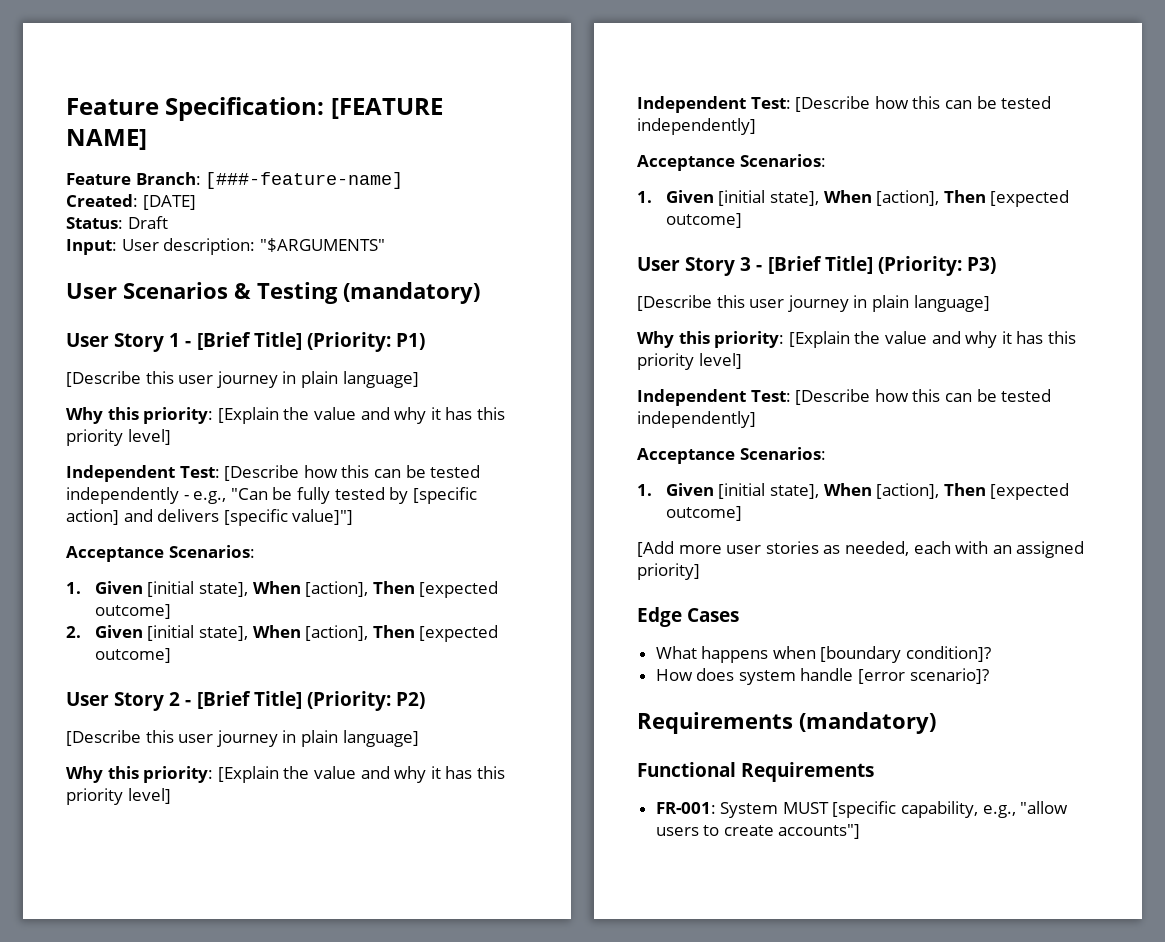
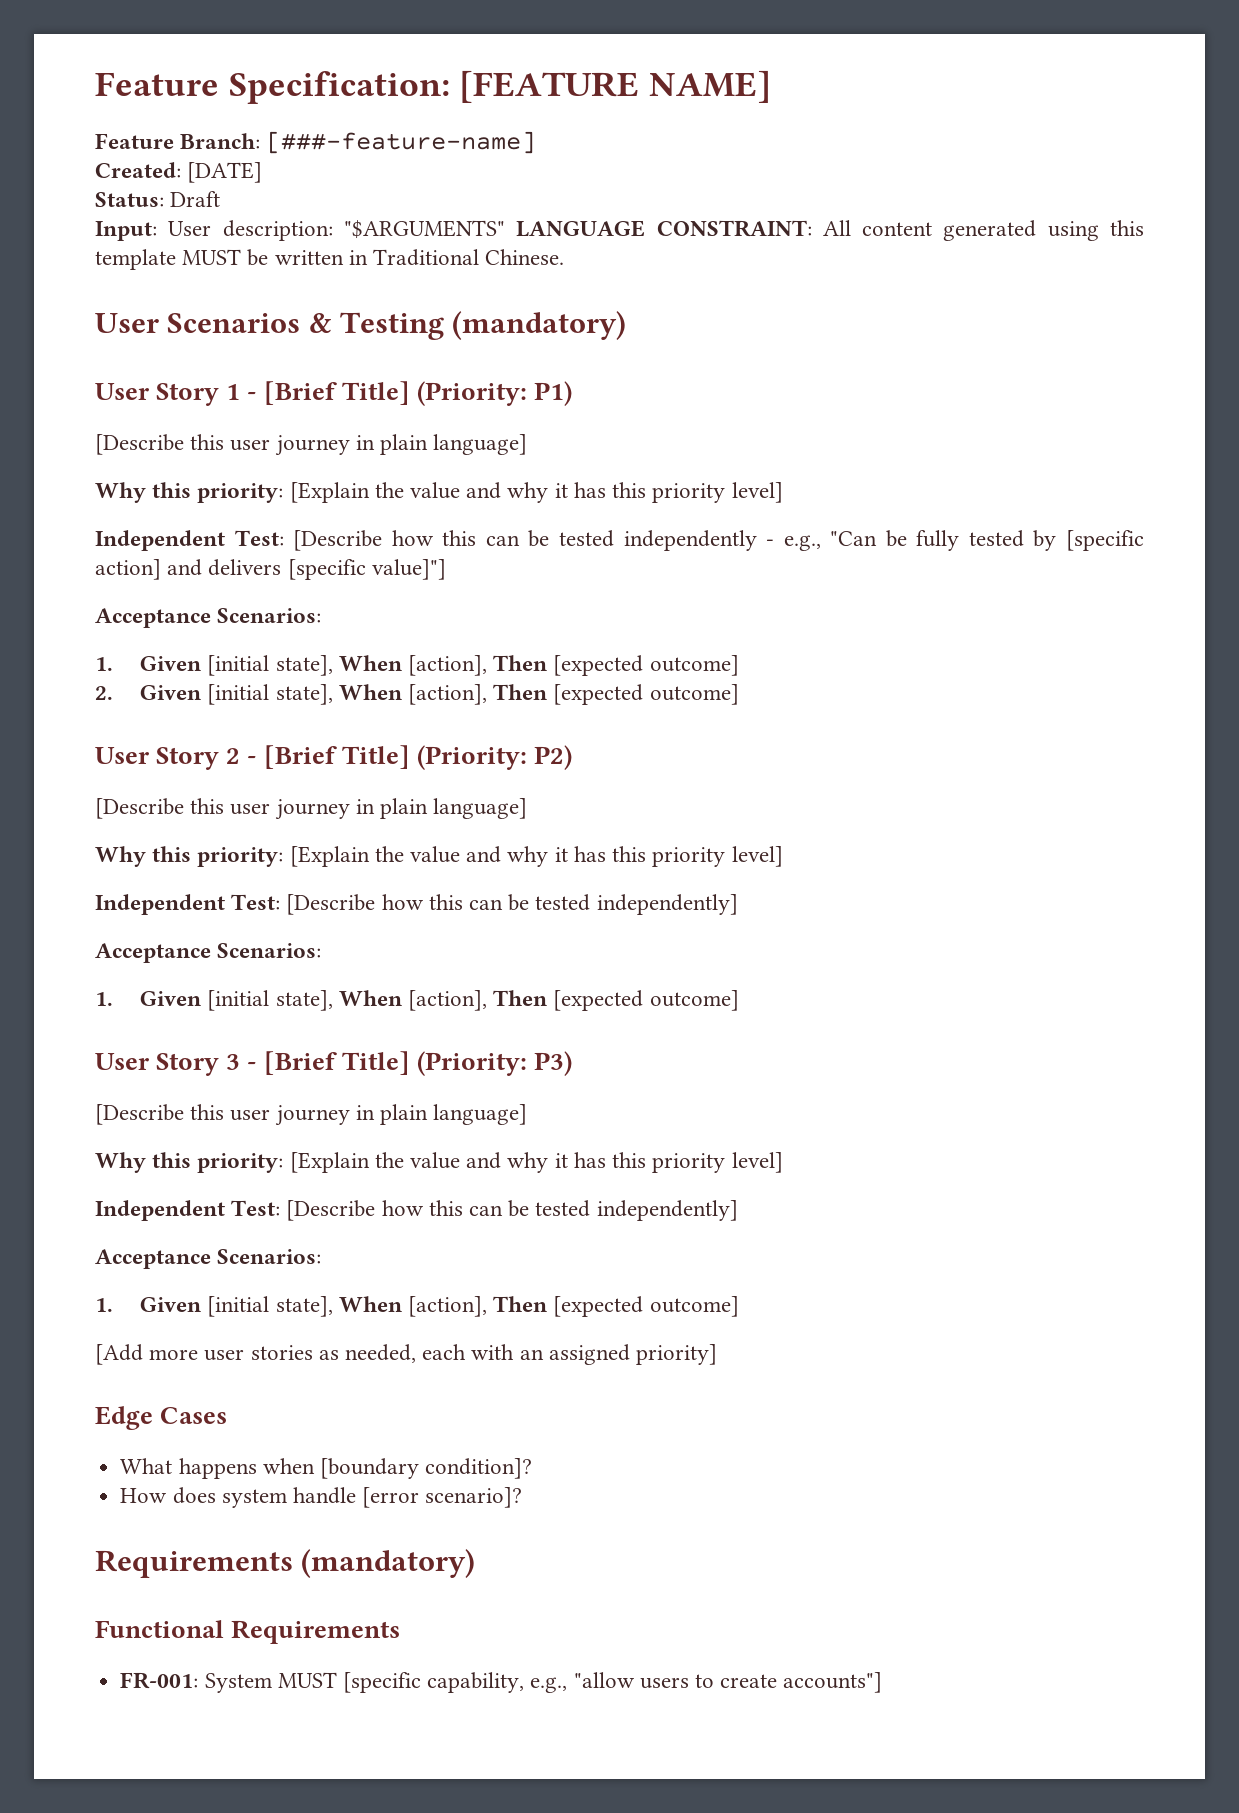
- Input: User description: "$ARGUMENTS"
+ Input: User description: "$ARGUMENTS" LANGUAGE CONSTRAINT: All content generated using this template MUST be written in Traditional Chinese.

